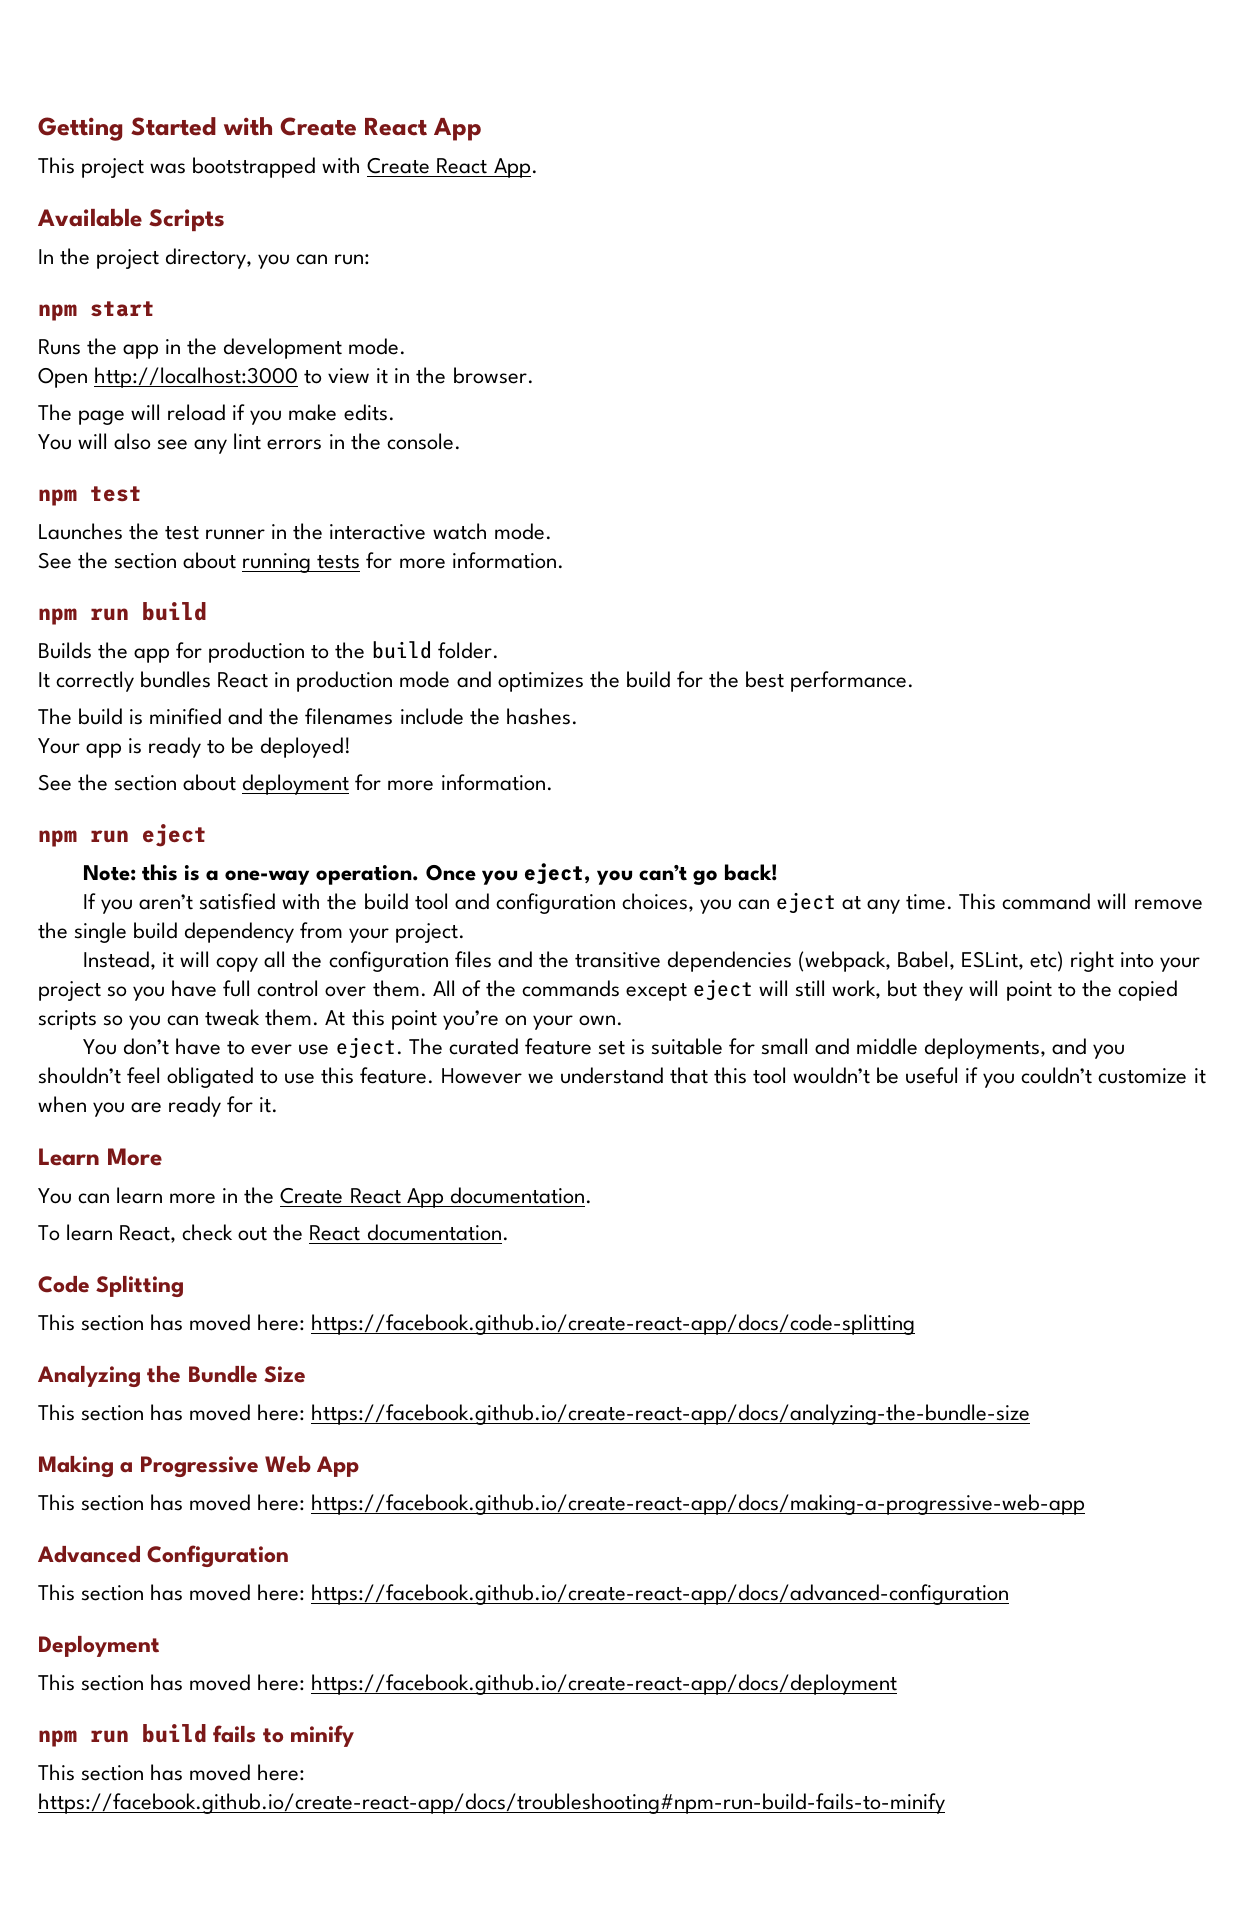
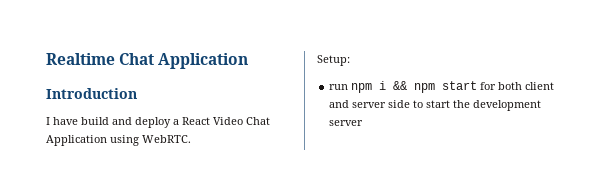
- Getting Started with Create React App
- This project was bootstrapped with Create React App.
- Available Scripts
- In the project directory, you can run:
- npm start
- Runs the app in the development mode.
- Open http://localhost:3000 to view it in the browser.
- The page will reload if you make edits.
- You will also see any lint errors in the console.
- npm test
- Launches the test runner in the interactive watch mode.
- See the section about running tests for more information.
- npm run build
- Builds the app for production to the build folder.
- It correctly bundles React in production mode and optimizes the build for the best performance.
- The build is minified and the filenames include the hashes.
- Your app is ready to be deployed!
- See the section about deployment for more information.
- npm run eject
- Note: this is a one-way operation. Once you eject, you can’t go back!
- If you aren’t satisfied with the build tool and configuration choices, you can eject at any time. This command will remove the single build dependency from your project.
- Instead, it will copy all the configuration files and the transitive dependencies (webpack, Babel, ESLint, etc) right into your project so you have full control over them. All of the commands except eject will still work, but they will point to the copied scripts so you can tweak them. At this point you’re on your own.
- You don’t have to ever use eject. The curated feature set is suitable for small and middle deployments, and you shouldn’t feel obligated to use this feature. However we understand that this tool wouldn’t be useful if you couldn’t customize it when you are ready for it.
- Learn More
- You can learn more in the Create React App documentation.
- To learn React, check out the React documentation.
- Code Splitting
- This section has moved here: https://facebook.github.io/create-react-app/docs/code-splitting
- Analyzing the Bundle Size
- This section has moved here: https://facebook.github.io/create-react-app/docs/analyzing-the-bundle-size
- Making a Progressive Web App
- This section has moved here: https://facebook.github.io/create-react-app/docs/making-a-progressive-web-app
- Advanced Configuration
- This section has moved here: https://facebook.github.io/create-react-app/docs/advanced-configuration
- Deployment
- This section has moved here: https://facebook.github.io/create-react-app/docs/deployment
- npm run build fails to minify
- This section has moved here: https://facebook.github.io/create-react-app/docs/troubleshooting#npm-run-build-fails-to-minify
+ Realtime Chat Application
+ Introduction
+ I have build and deploy a React Video Chat Application using WebRTC.
+ Setup:
+ run npm i && npm start for both client and server side to start the development server

